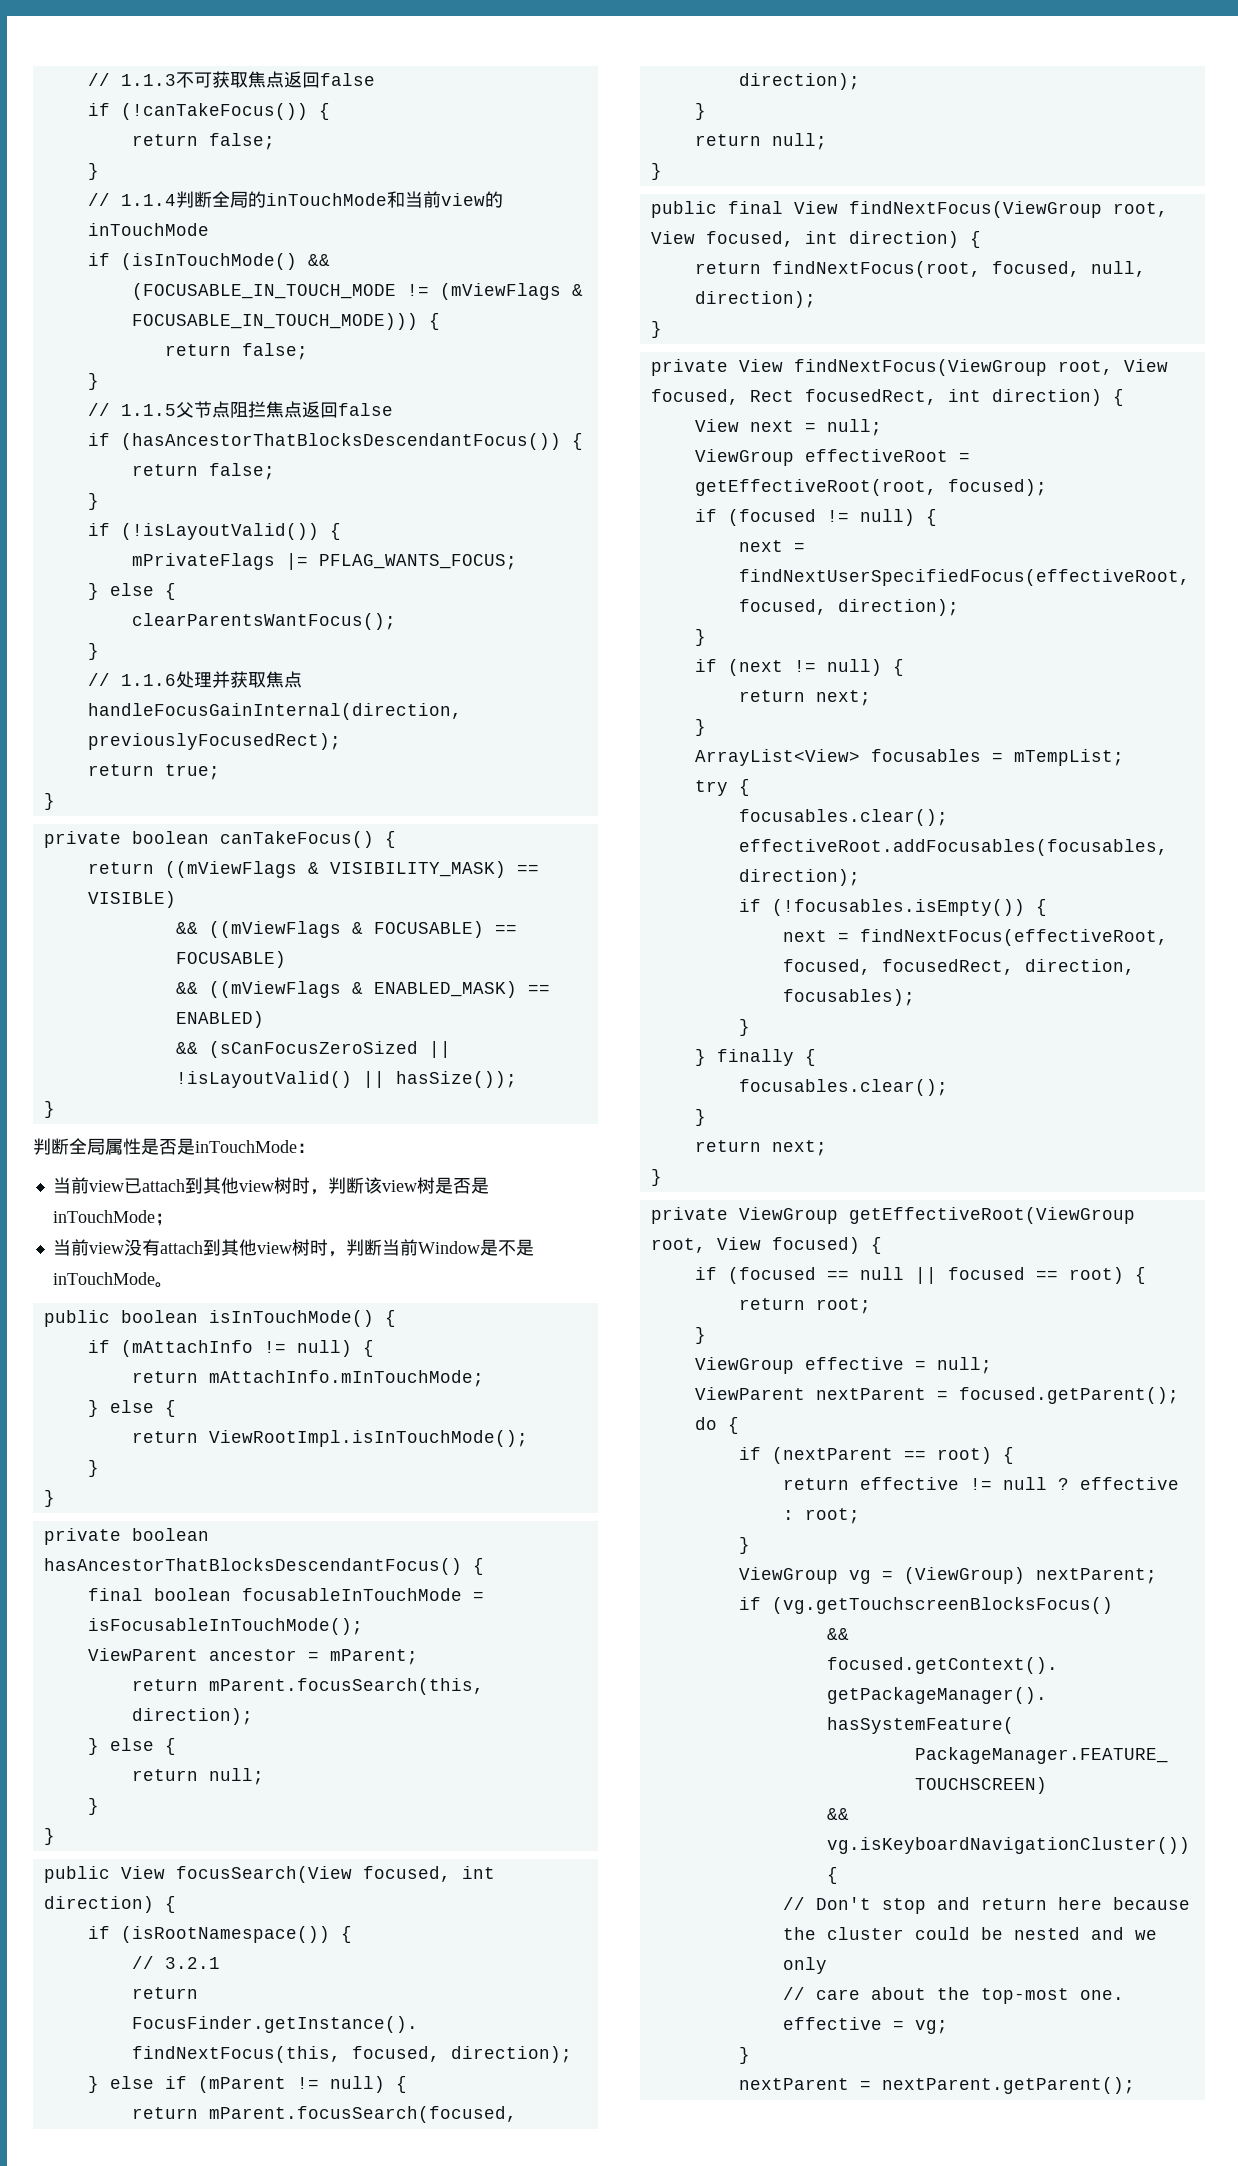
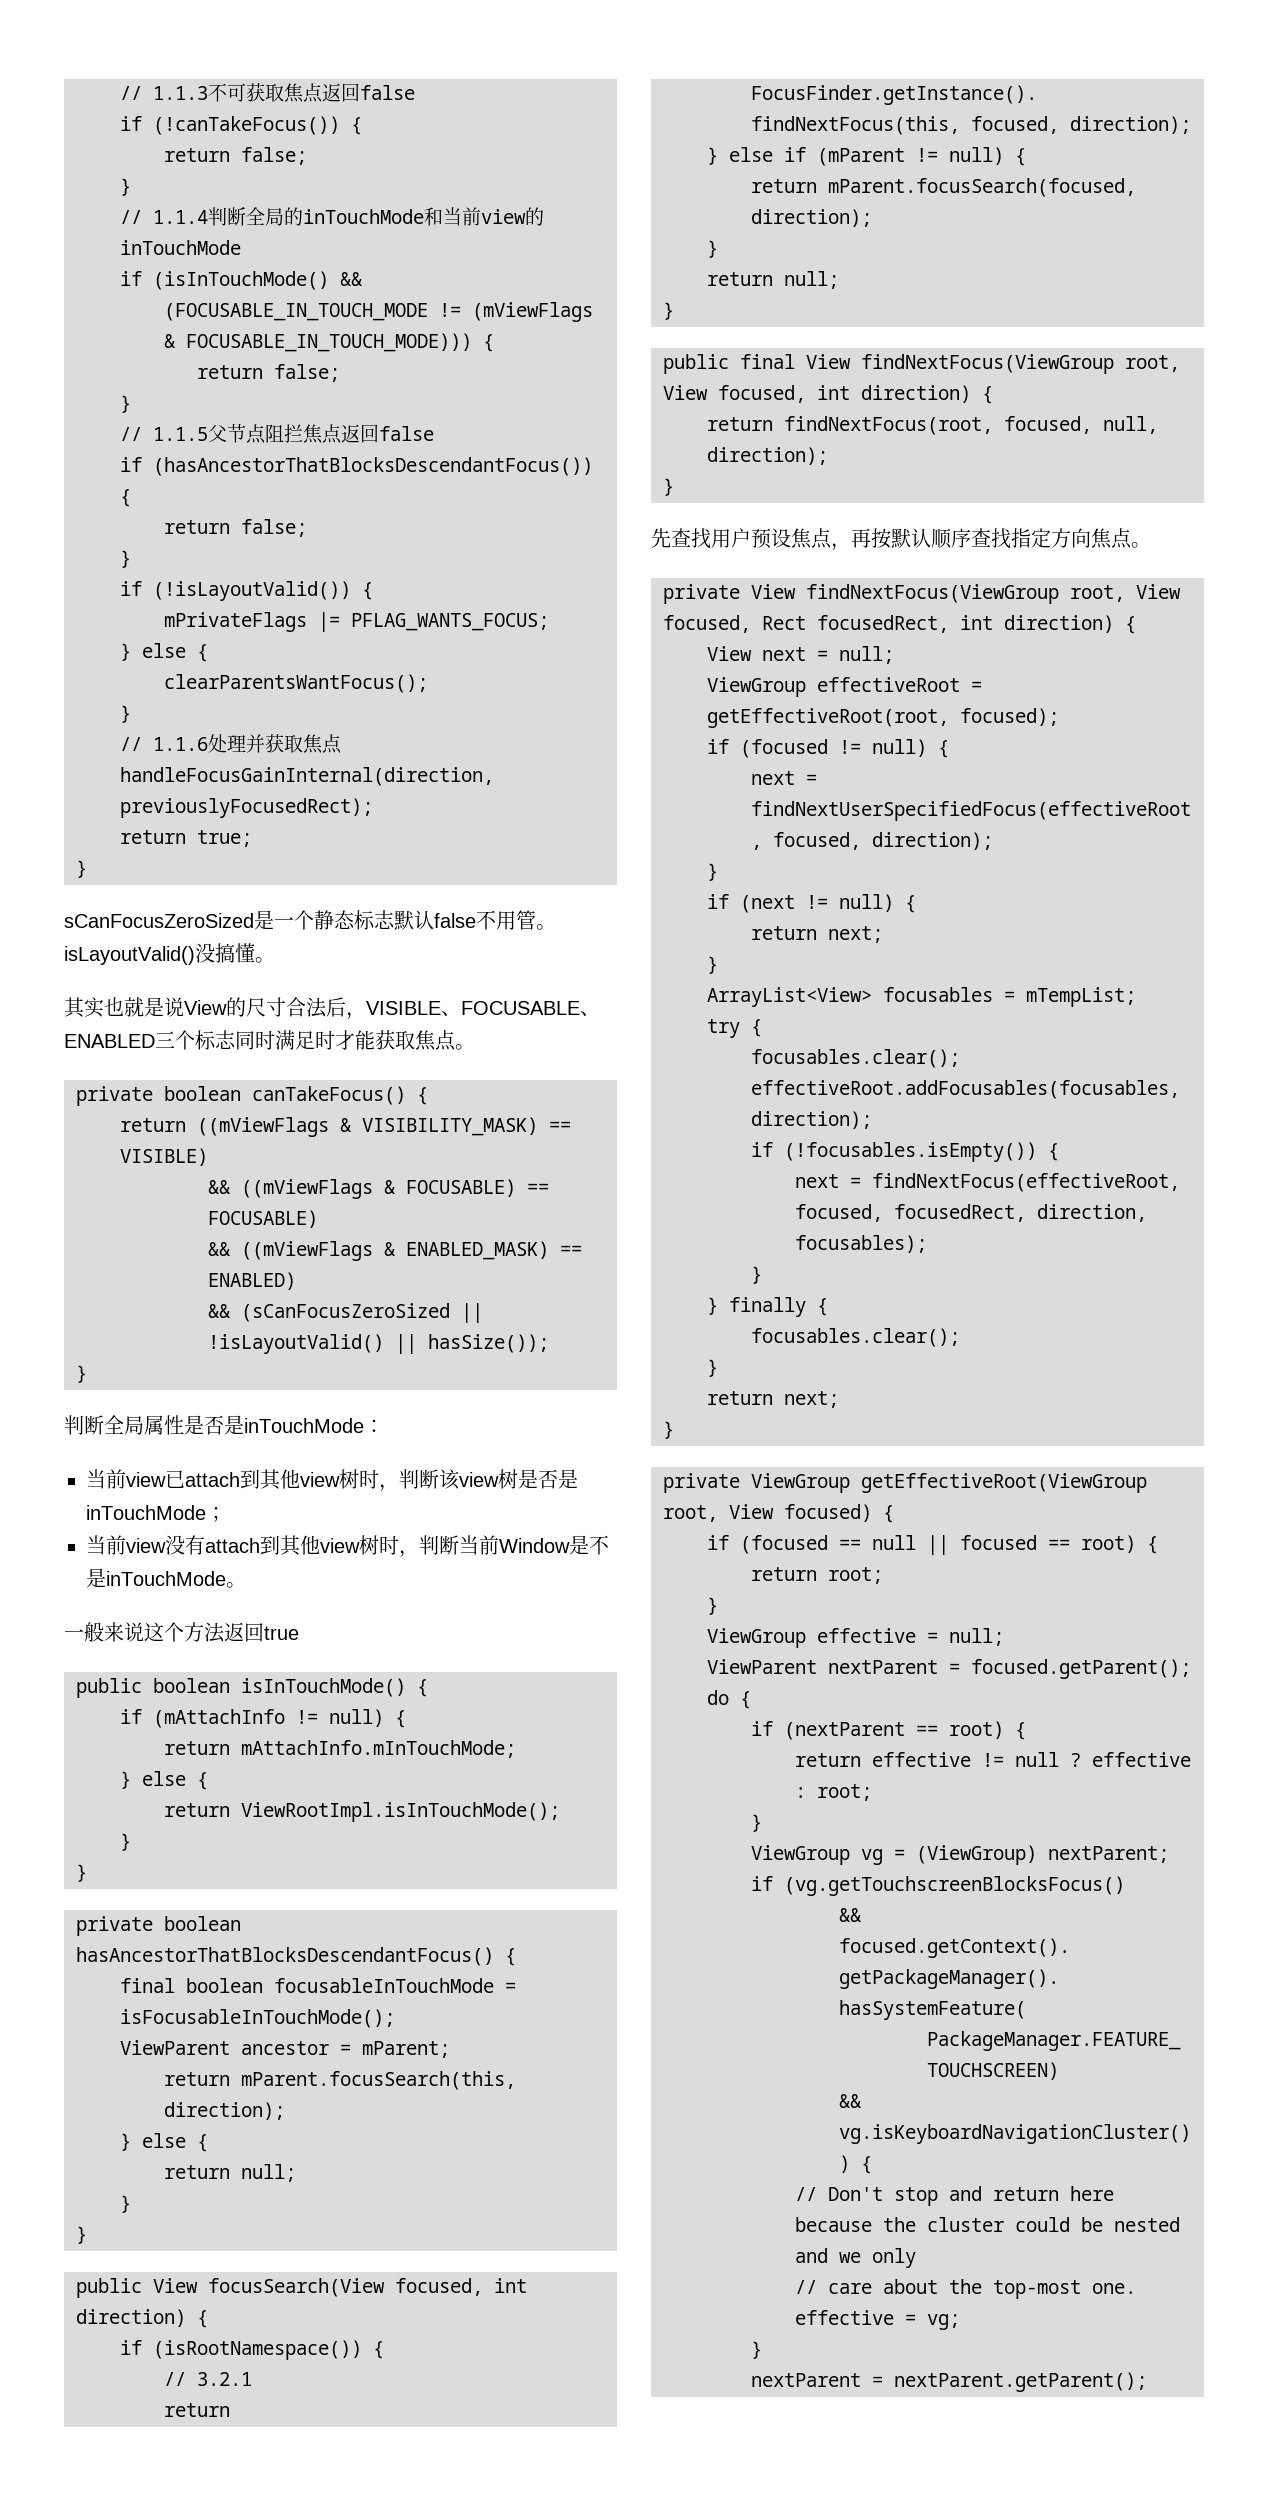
+ sCanFocusZeroSized是一个静态标志默认false不用管。isLayoutValid()没搞懂。
+ 其实也就是说View的尺寸合法后，VISIBLE、FOCUSABLE、ENABLED三个标志同时满足时才能获取焦点。
+ 一般来说这个方法返回true
+ 先查找用户预设焦点，再按默认顺序查找指定方向焦点。

